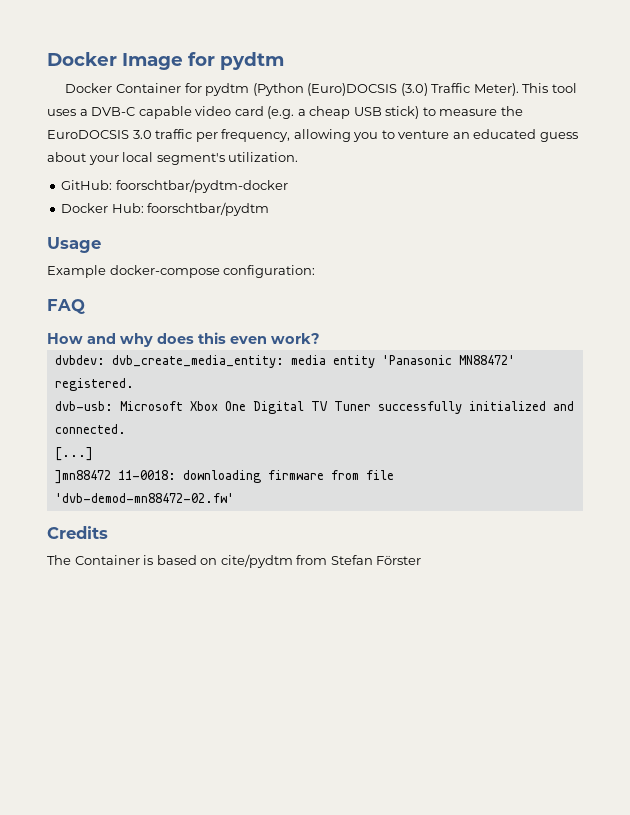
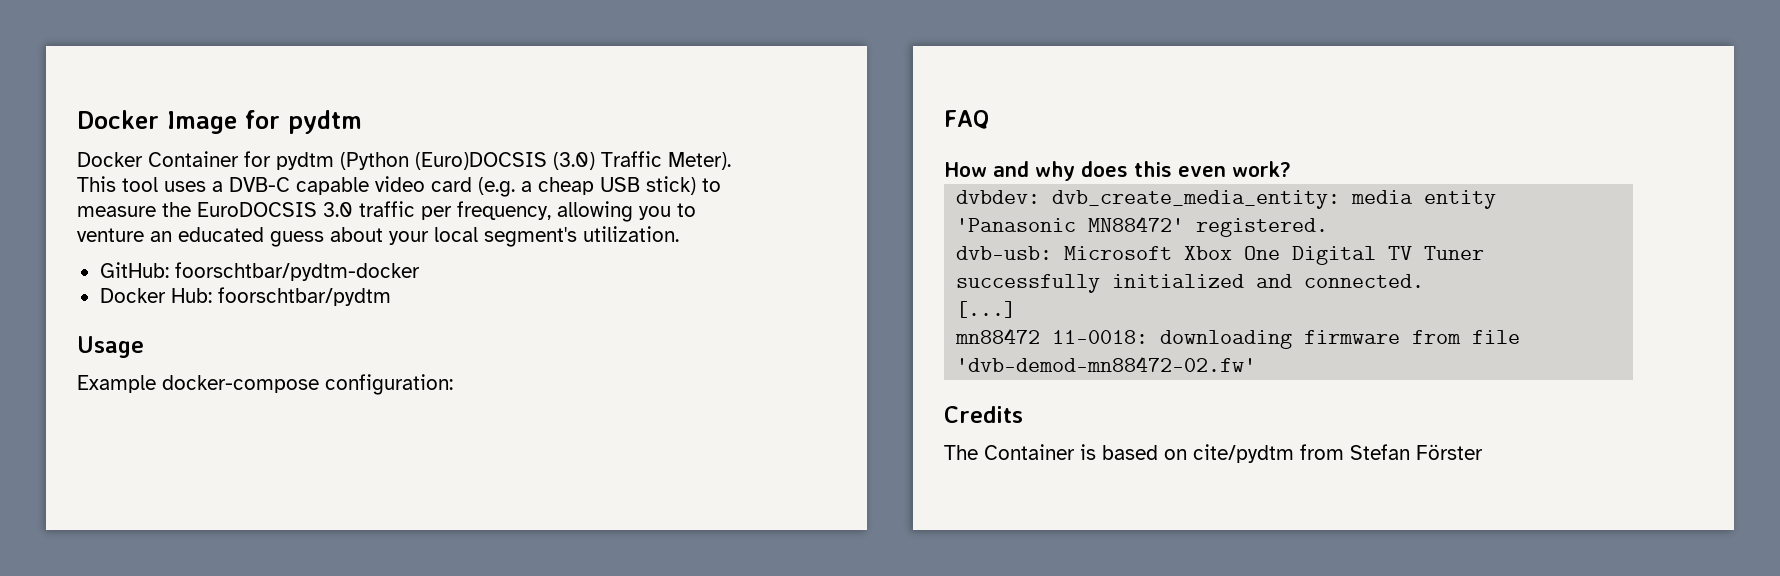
- ]mn88472 11-0018: downloading firmware from file 'dvb-demod-mn88472-02.fw'
+ mn88472 11-0018: downloading firmware from file 'dvb-demod-mn88472-02.fw'

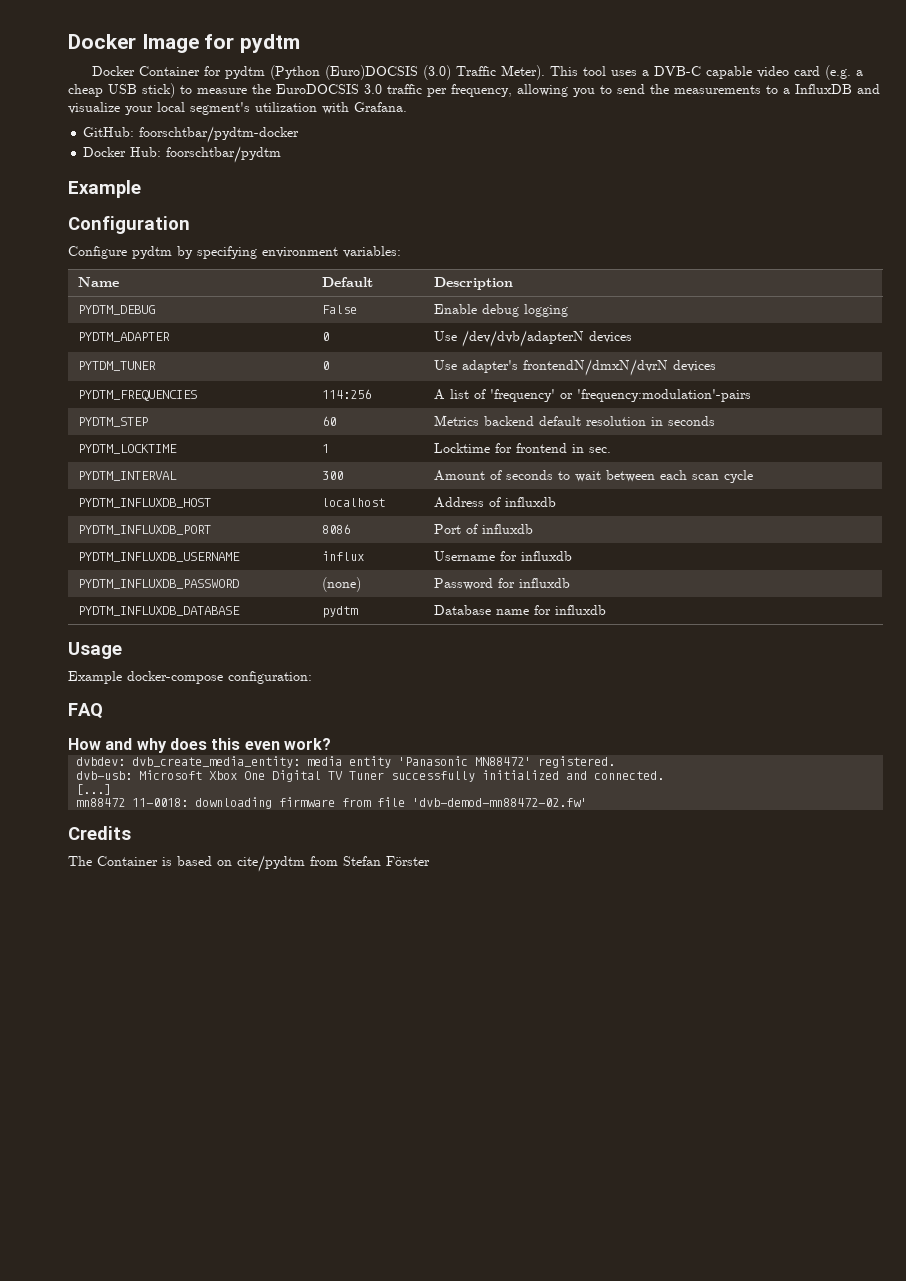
- This tool uses a DVB-C capable video card (e.g. a cheap USB stick) to measure the EuroDOCSIS 3.0 traffic per frequency, allowing you to venture an educated guess about your local segment's utilization.
+ This tool uses a DVB-C capable video card (e.g. a cheap USB stick) to measure the EuroDOCSIS 3.0 traffic per frequency, allowing you to send the measurements to a InfluxDB and visualize your local segment's utilization with Grafana.
  Docker Hub: foorschtbar/pydtm
+ Example
+ Configuration
+ Configure pydtm by specifying environment variables:
+ Name | Default | Description
+ PYDTM_DEBUG | False | Enable debug logging
+ PYDTM_ADAPTER | 0 | Use /dev/dvb/adapterN devices
+ PYTDM_TUNER | 0 | Use adapter's frontendN/dmxN/dvrN devices
+ PYDTM_FREQUENCIES | 114:256 | A list of 'frequency' or 'frequency:modulation'-pairs
+ PYDTM_STEP | 60 | Metrics backend default resolution in seconds
+ PYDTM_LOCKTIME | 1 | Locktime for frontend in sec.
+ PYDTM_INTERVAL | 300 | Amount of seconds to wait between each scan cycle
+ PYDTM_INFLUXDB_HOST | localhost | Address of influxdb
+ PYDTM_INFLUXDB_PORT | 8086 | Port of influxdb
+ PYDTM_INFLUXDB_USERNAME | influx | Username for influxdb
+ PYDTM_INFLUXDB_PASSWORD | (none) | Password for influxdb
+ PYDTM_INFLUXDB_DATABASE | pydtm | Database name for influxdb

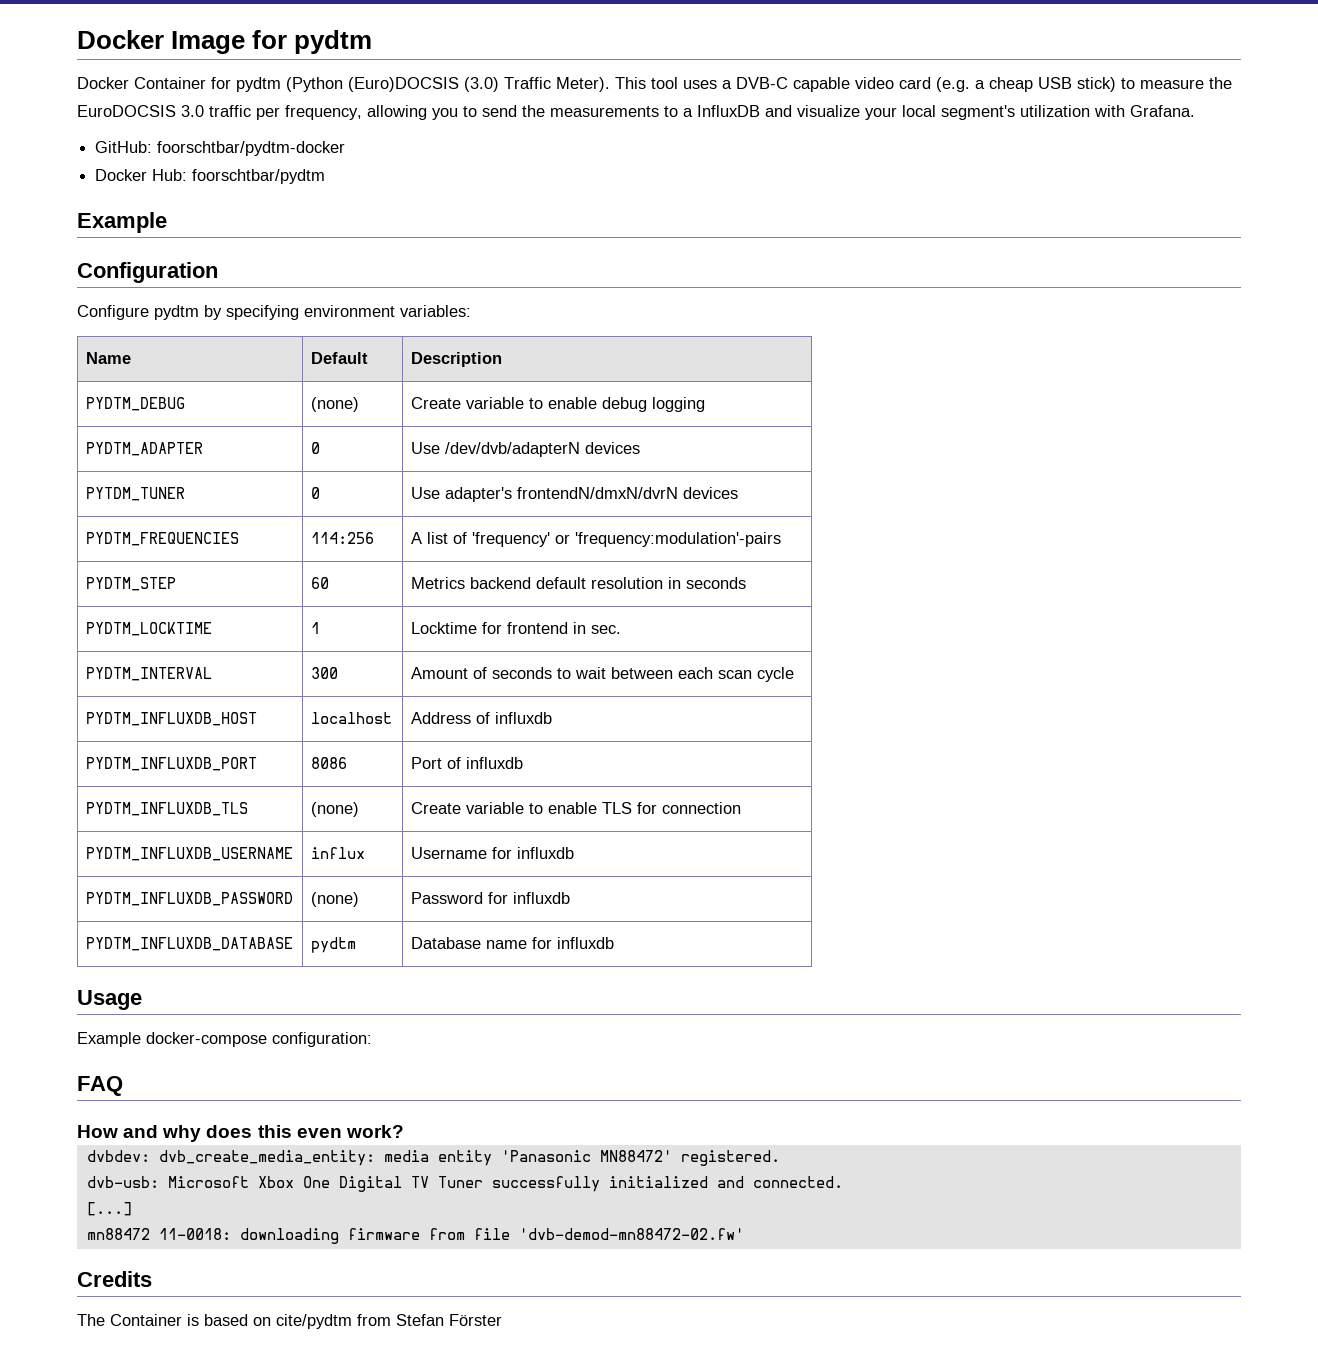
- PYDTM_DEBUG | False | Enable debug logging
+ PYDTM_DEBUG | (none) | Create variable to enable debug logging
+ PYDTM_INFLUXDB_TLS | (none) | Create variable to enable TLS for connection

